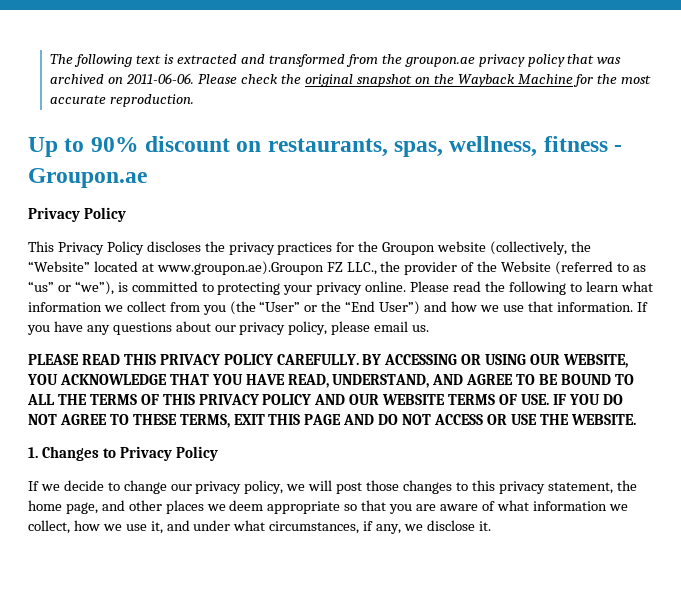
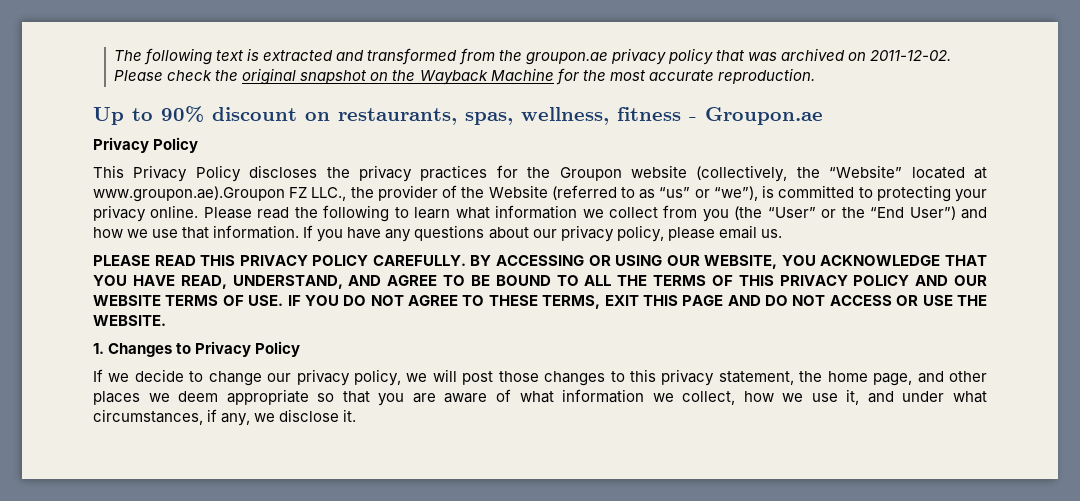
- The following text is extracted and transformed from the groupon.ae privacy policy that was archived on 2011-06-06.
+ The following text is extracted and transformed from the groupon.ae privacy policy that was archived on 2011-12-02.

